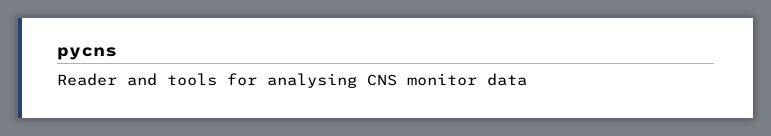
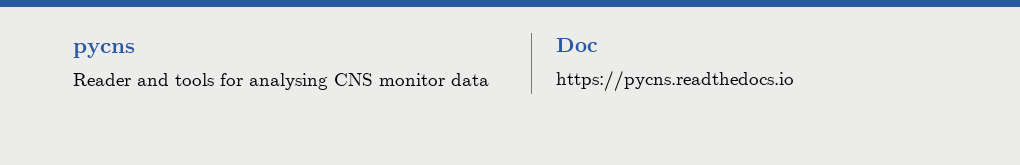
+ Doc
+ https://pycns.readthedocs.io

